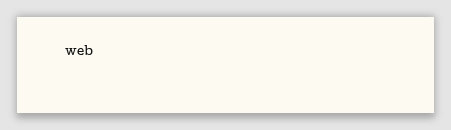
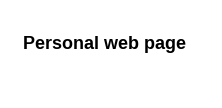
- web
+ Personal web page

